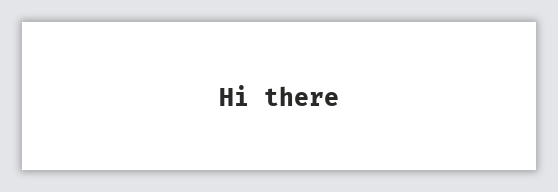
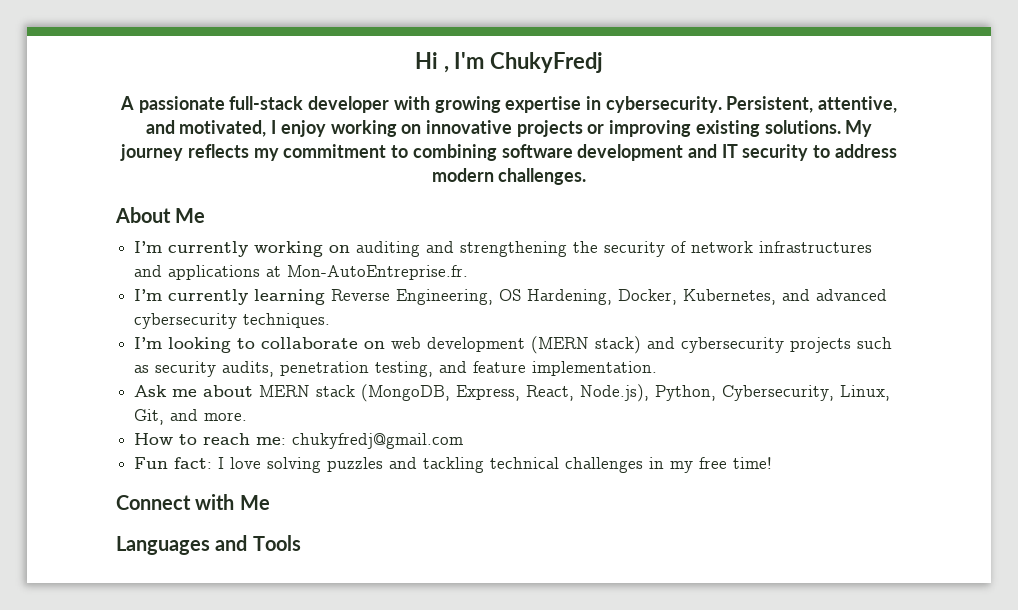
- Hi there
+ Hi , I'm ChukyFredj
+ A passionate full-stack developer with growing expertise in cybersecurity. Persistent, attentive, and motivated, I enjoy working on innovative projects or improving existing solutions. My journey reflects my commitment to combining software development and IT security to address modern challenges.
+ About Me
+ I’m currently working on auditing and strengthening the security of network infrastructures and applications at Mon-AutoEntreprise.fr.
+ I’m currently learning Reverse Engineering, OS Hardening, Docker, Kubernetes, and advanced cybersecurity techniques.
+ I’m looking to collaborate on web development (MERN stack) and cybersecurity projects such as security audits, penetration testing, and feature implementation.
+ Ask me about MERN stack (MongoDB, Express, React, Node.js), Python, Cybersecurity, Linux, Git, and more.
+ How to reach me: chukyfredj@gmail.com
+ Fun fact: I love solving puzzles and tackling technical challenges in my free time!
+ Connect with Me
+ Languages and Tools

